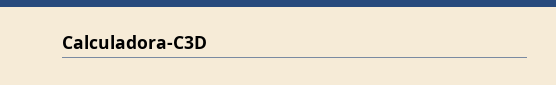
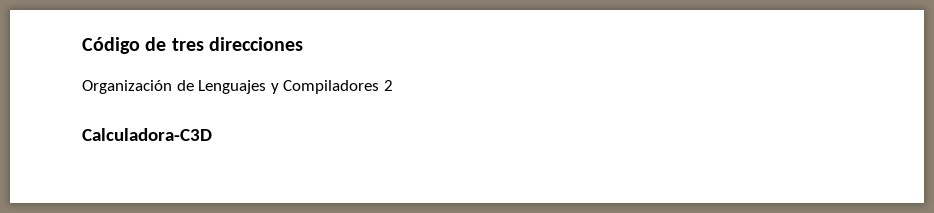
+ Código de tres direcciones
+ Organización de Lenguajes y Compiladores 2

